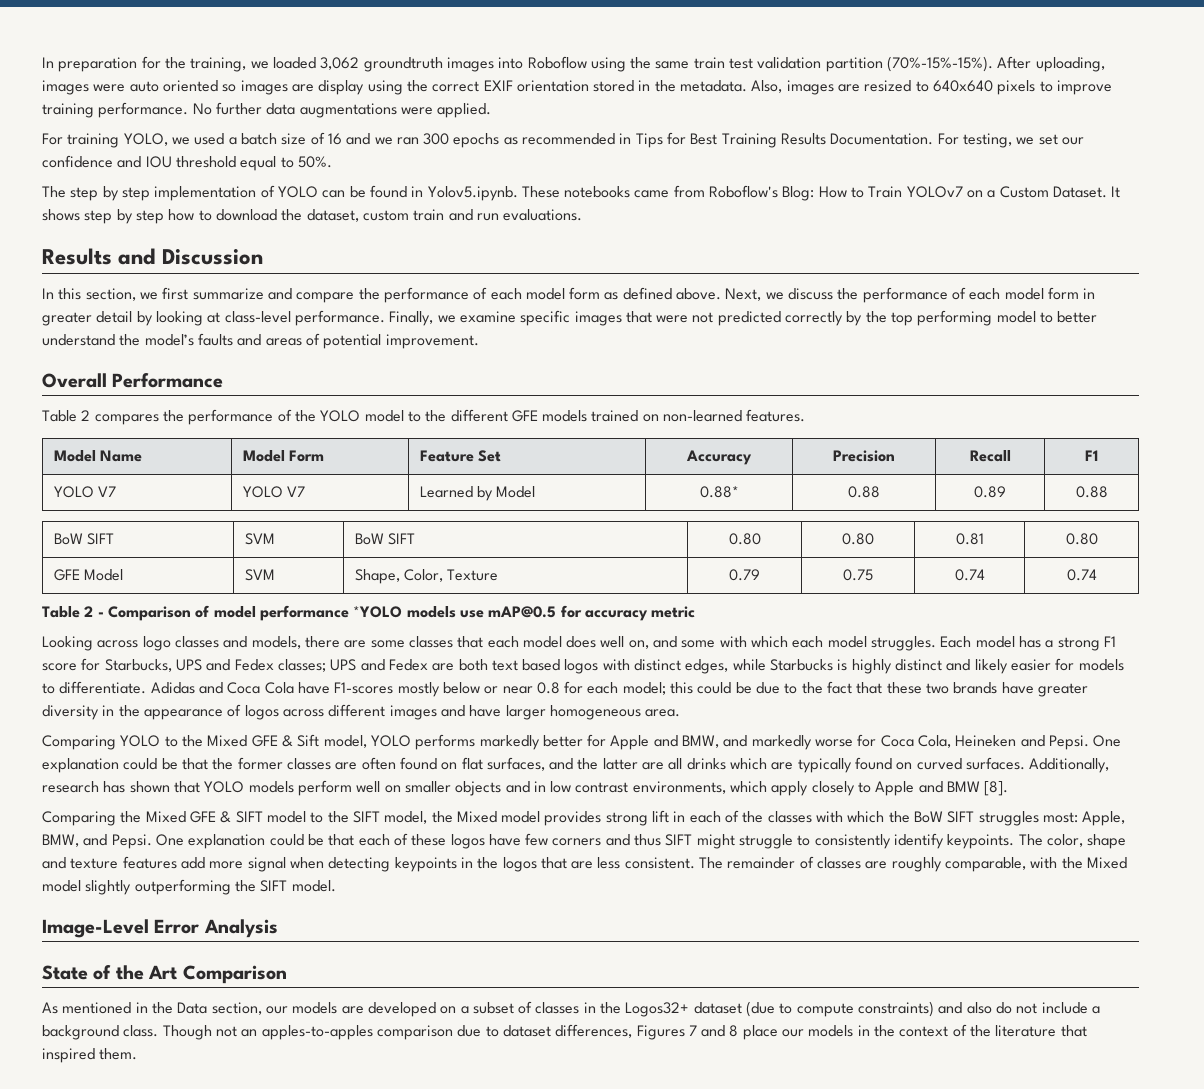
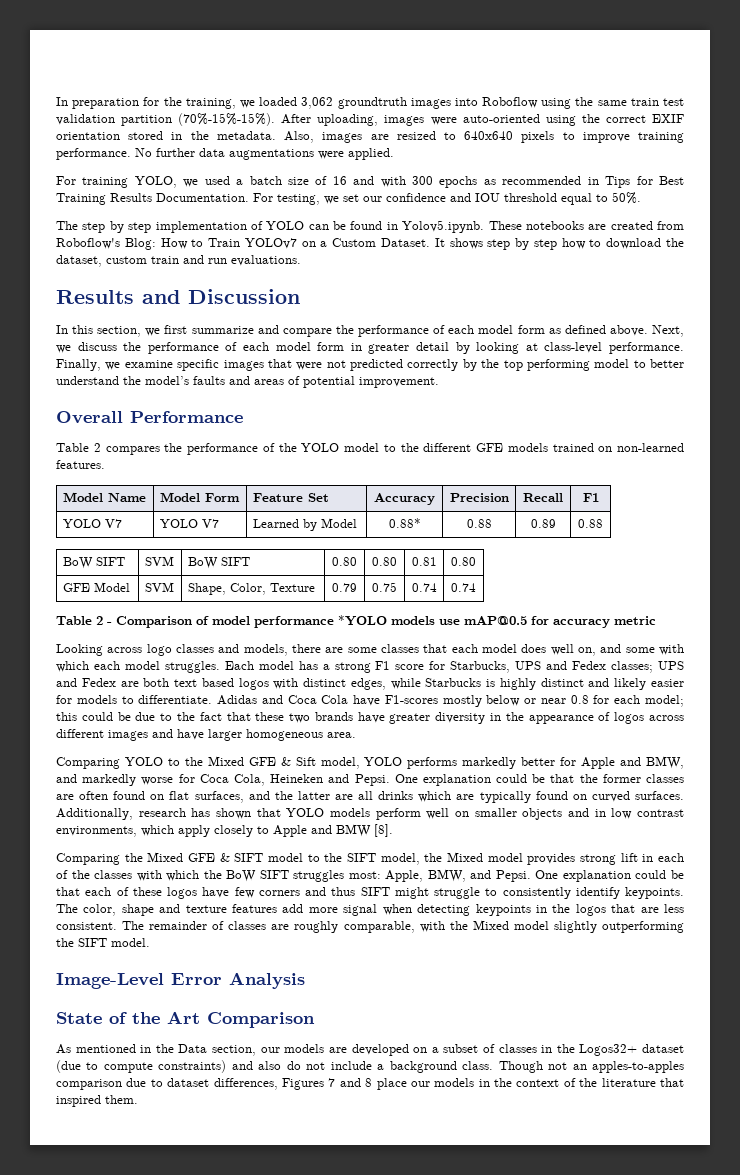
- After uploading, images were auto oriented so images are display using the correct EXIF orientation stored in the metadata.
+ After uploading, images were auto-oriented using the correct EXIF orientation stored in the metadata.
- For training YOLO, we used a batch size of 16 and we ran 300 epochs as recommended in Tips for Best Training Results Documentation.
+ For training YOLO, we used a batch size of 16 and with 300 epochs as recommended in Tips for Best Training Results Documentation.
- The step by step implementation of YOLO can be found in Yolov5.ipynb. These notebooks came from Roboflow's Blog: How to Train YOLOv7 on a Custom Dataset.
+ The step by step implementation of YOLO can be found in Yolov5.ipynb. These notebooks are created from Roboflow's Blog: How to Train YOLOv7 on a Custom Dataset.

